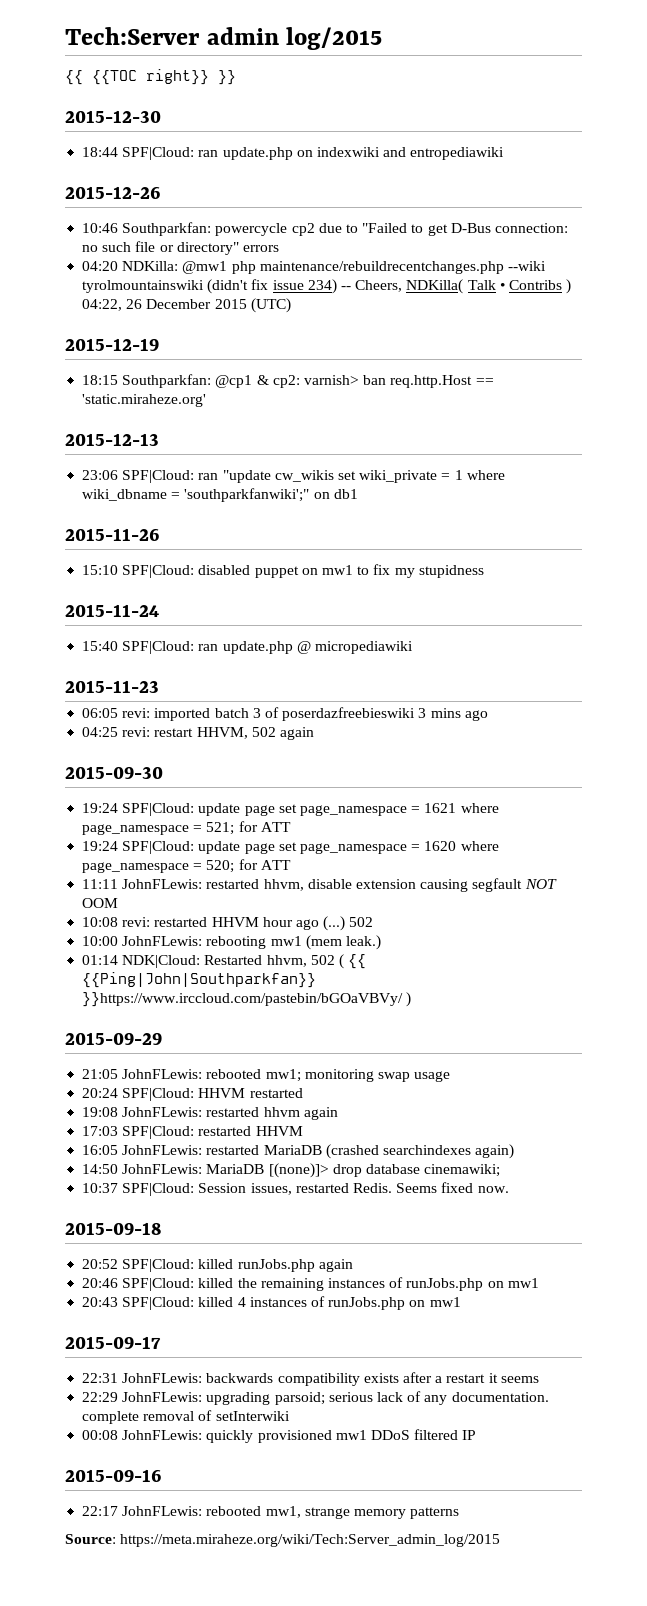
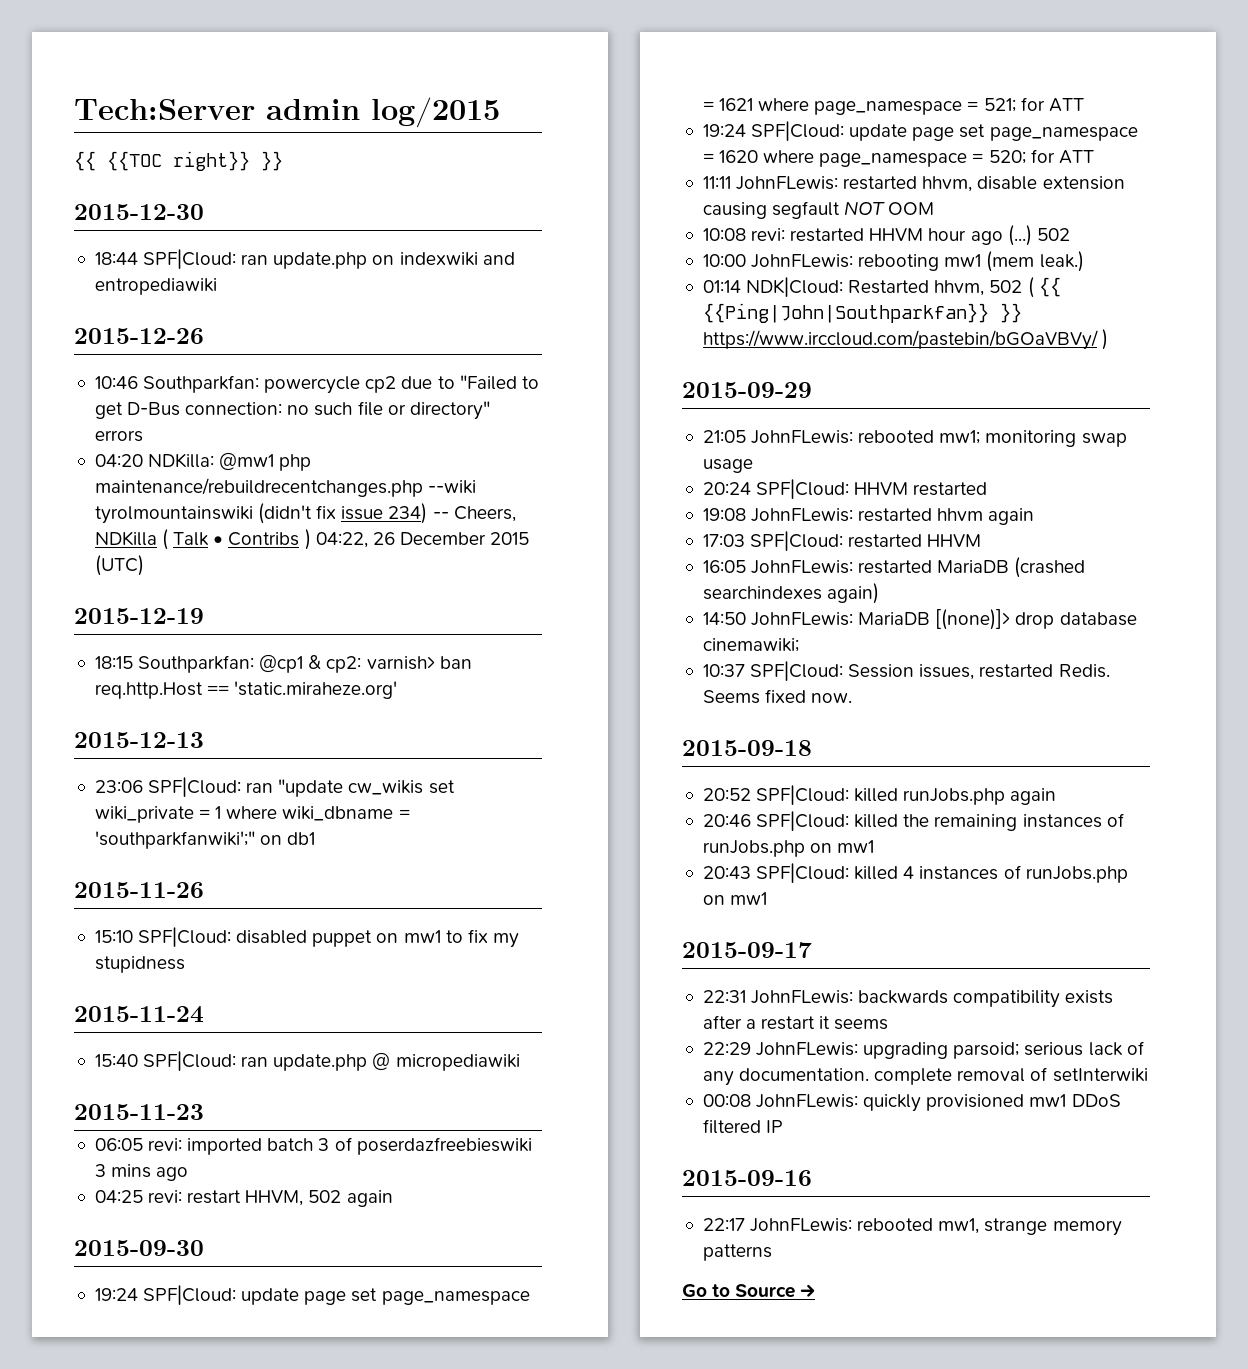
- 04:20 NDKilla: @mw1 php maintenance/rebuildrecentchanges.php --wiki tyrolmountainswiki (didn't fix issue 234) -- Cheers, NDKilla( Talk • Contribs ) 04:22, 26 December 2015 (UTC)
+ 04:20 NDKilla: @mw1 php maintenance/rebuildrecentchanges.php --wiki tyrolmountainswiki (didn't fix issue 234) -- Cheers, NDKilla ( Talk • Contribs ) 04:22, 26 December 2015 (UTC)
- 01:14 NDK|Cloud: Restarted hhvm, 502 ( {{ {{Ping|John|Southparkfan}} }}https://www.irccloud.com/pastebin/bGOaVBVy/ )
+ 01:14 NDK|Cloud: Restarted hhvm, 502 ( {{ {{Ping|John|Southparkfan}} }} https://www.irccloud.com/pastebin/bGOaVBVy/ )
- Source: https://meta.miraheze.org/wiki/Tech:Server_admin_log/2015
+ Go to Source →

